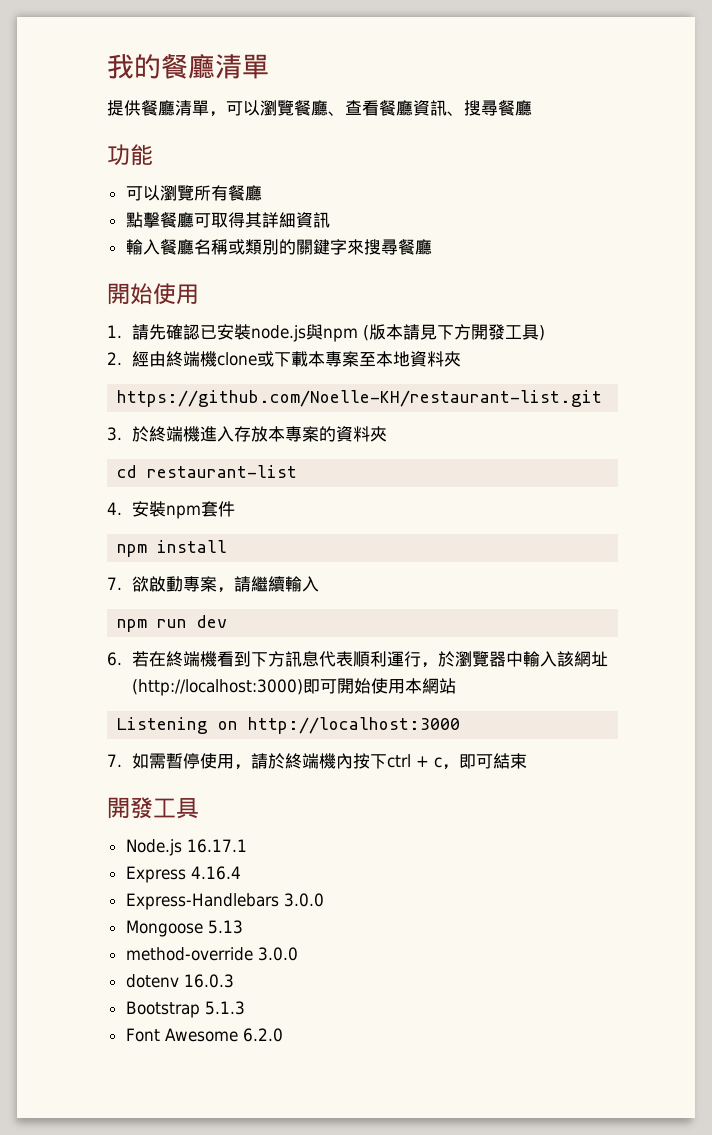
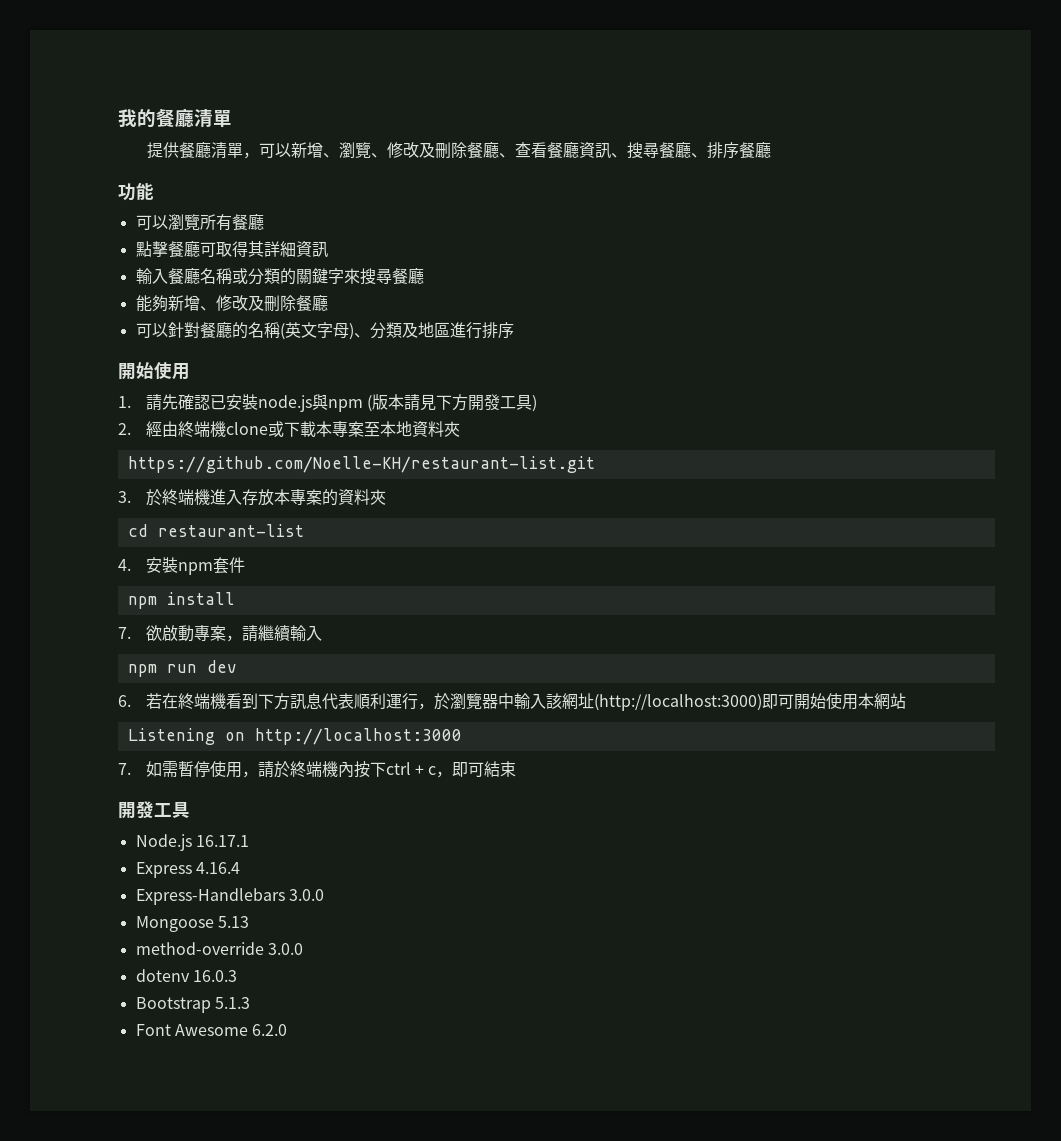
- 提供餐廳清單，可以瀏覽餐廳、查看餐廳資訊、搜尋餐廳
+ 提供餐廳清單，可以新增、瀏覽、修改及刪除餐廳、查看餐廳資訊、搜尋餐廳、排序餐廳
- 輸入餐廳名稱或類別的關鍵字來搜尋餐廳
+ 輸入餐廳名稱或分類的關鍵字來搜尋餐廳
+ 能夠新增、修改及刪除餐廳
+ 可以針對餐廳的名稱(英文字母)、分類及地區進行排序

